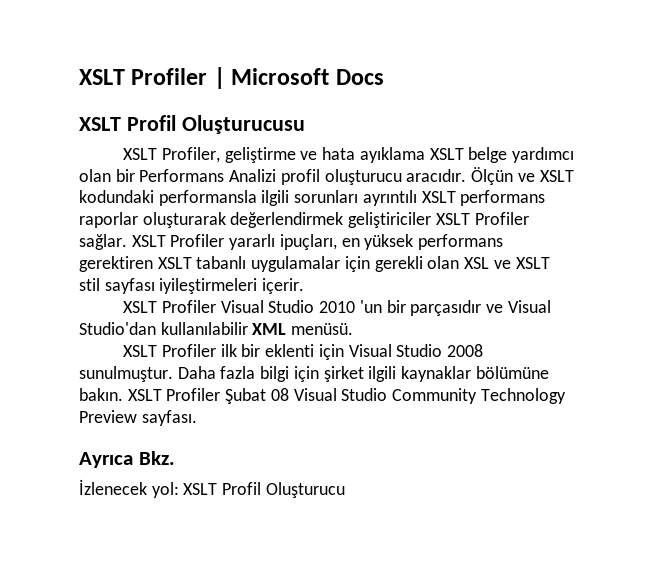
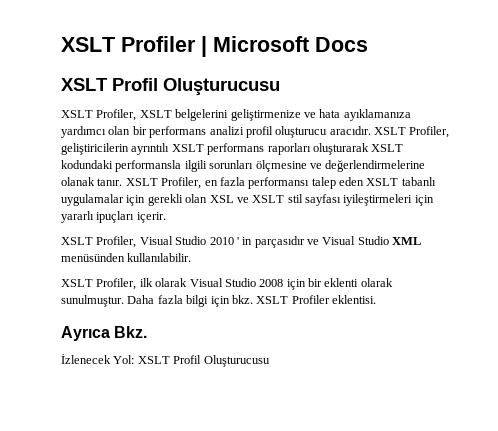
- XSLT Profiler, geliştirme ve hata ayıklama XSLT belge yardımcı olan bir Performans Analizi profil oluşturucu aracıdır.
+ XSLT Profiler, XSLT belgelerini geliştirmenize ve hata ayıklamanıza yardımcı olan bir performans analizi profil oluşturucu aracıdır.
- Ölçün ve XSLT kodundaki performansla ilgili sorunları ayrıntılı XSLT performans raporlar oluşturarak değerlendirmek geliştiriciler XSLT Profiler sağlar. XSLT Profiler yararlı ipuçları, en yüksek performans gerektiren XSLT tabanlı uygulamalar için gerekli olan XSL ve XSLT stil sayfası iyileştirmeleri içerir.
+ XSLT Profiler, geliştiricilerin ayrıntılı XSLT performans raporları oluşturarak XSLT kodundaki performansla ilgili sorunları ölçmesine ve değerlendirmelerine olanak tanır. XSLT Profiler, en fazla performansı talep eden XSLT tabanlı uygulamalar için gerekli olan XSL ve XSLT stil sayfası iyileştirmeleri için yararlı ipuçları içerir.
- XSLT Profiler Visual Studio 2010 'un bir parçasıdır ve Visual Studio'dan kullanılabilir XML menüsü.
- XSLT Profiler ilk bir eklenti için Visual Studio 2008 sunulmuştur.
+ XSLT Profiler, Visual Studio 2010 ' in parçasıdır ve Visual Studio XML menüsünden kullanılabilir.
+ XSLT Profiler, ilk olarak Visual Studio 2008 için bir eklenti olarak sunulmuştur.
- Daha fazla bilgi için şirket ilgili kaynaklar bölümüne bakın. XSLT Profiler Şubat 08 Visual Studio Community Technology Preview sayfası.
+ Daha fazla bilgi için bkz. XSLT Profiler eklentisi.
- İzlenecek yol: XSLT Profil Oluşturucu
+ İzlenecek Yol: XSLT Profil Oluşturucusu

